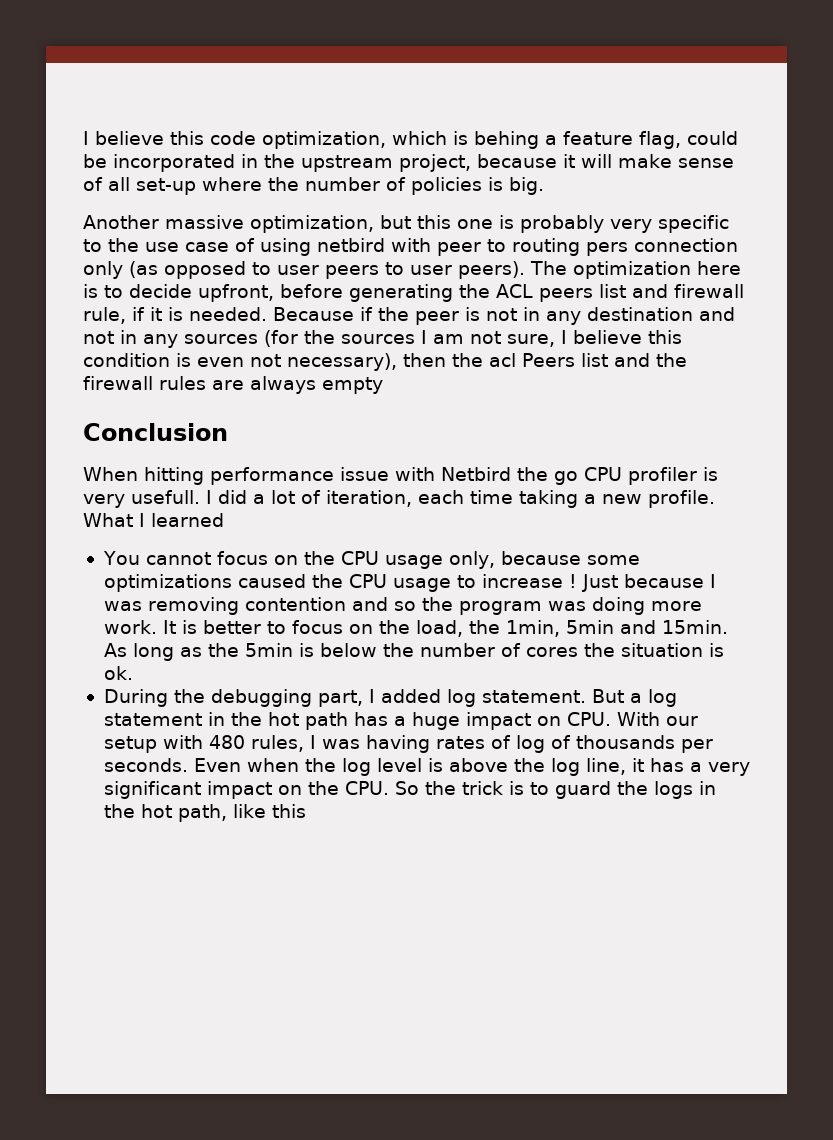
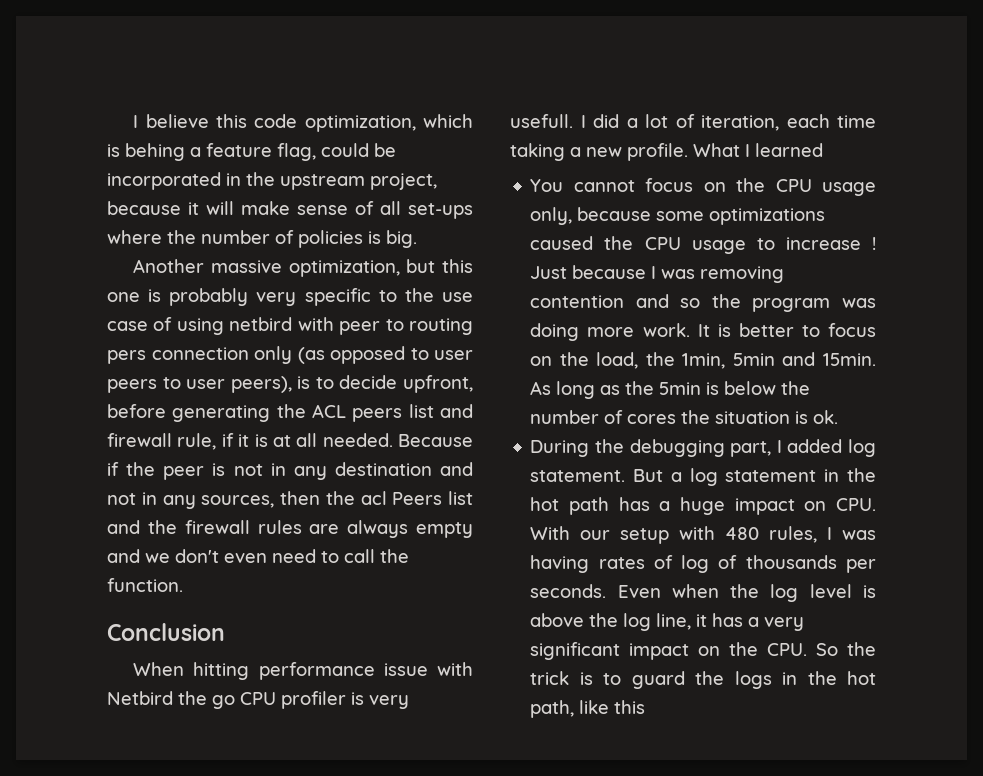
- I believe this code optimization, which is behing a feature flag, could be incorporated in the upstream project, because it will make sense of all set-up where the number of policies is big.
+ I believe this code optimization, which is behing a feature flag, could be incorporated in the upstream project, because it will make sense of all set-ups where the number of policies is big.
- Another massive optimization, but this one is probably very specific to the use case of using netbird with peer to routing pers connection only (as opposed to user peers to user peers). The optimization here is to decide upfront, before generating the ACL peers list and firewall rule, if it is needed.
+ Another massive optimization, but this one is probably very specific to the use case of using netbird with peer to routing pers connection only (as opposed to user peers to user peers), is to decide upfront, before generating the ACL peers list and firewall rule, if it is at all needed.
- Because if the peer is not in any destination and not in any sources (for the sources I am not sure, I believe this condition is even not necessary), then the acl Peers list and the firewall rules are always empty
+ Because if the peer is not in any destination and not in any sources, then the acl Peers list and the firewall rules are always empty and we don't even need to call the function.

